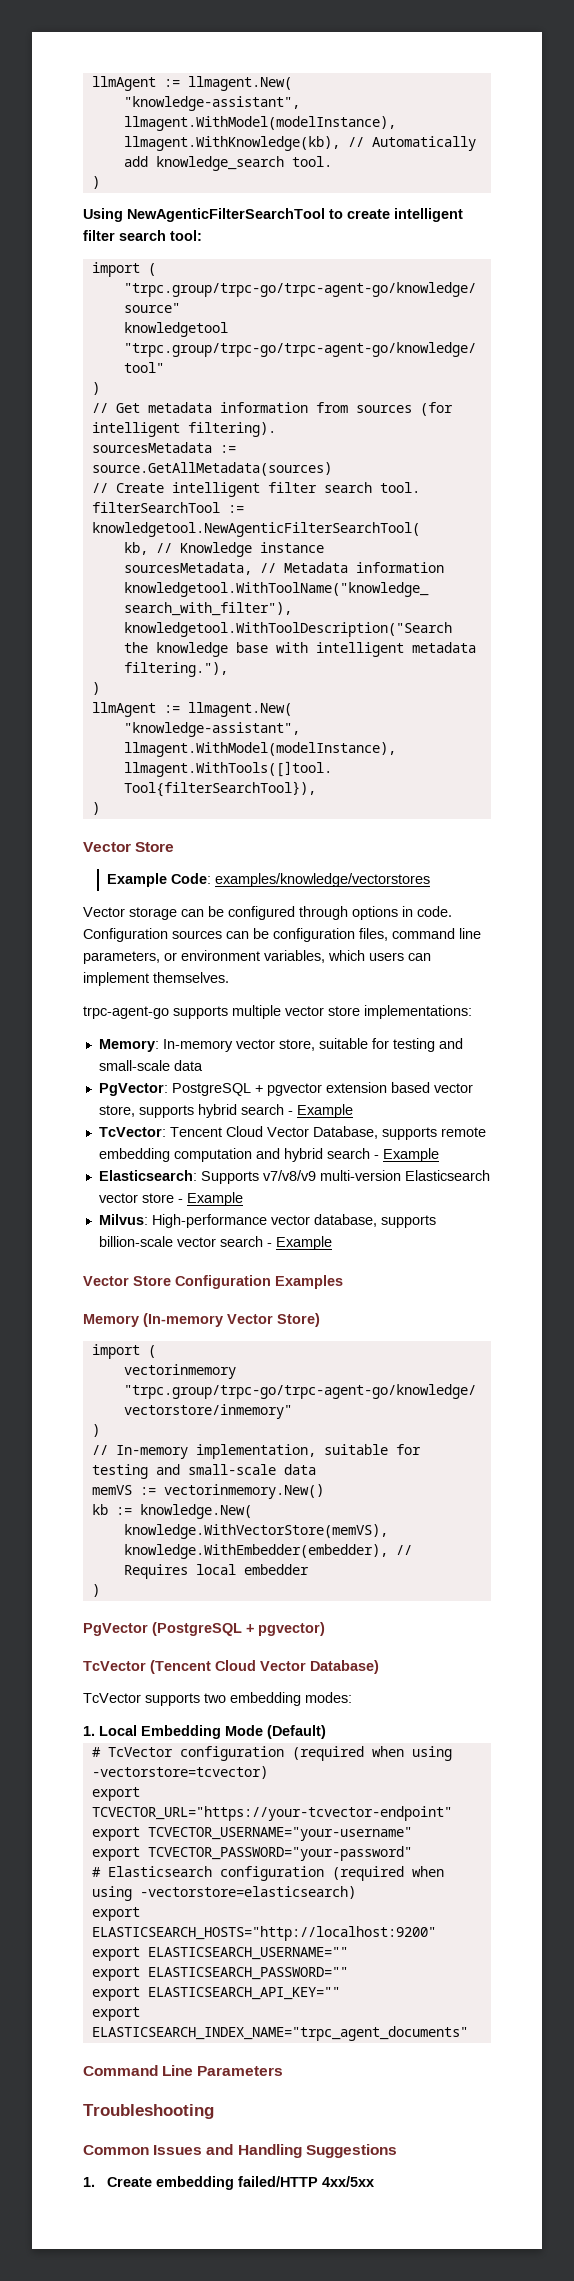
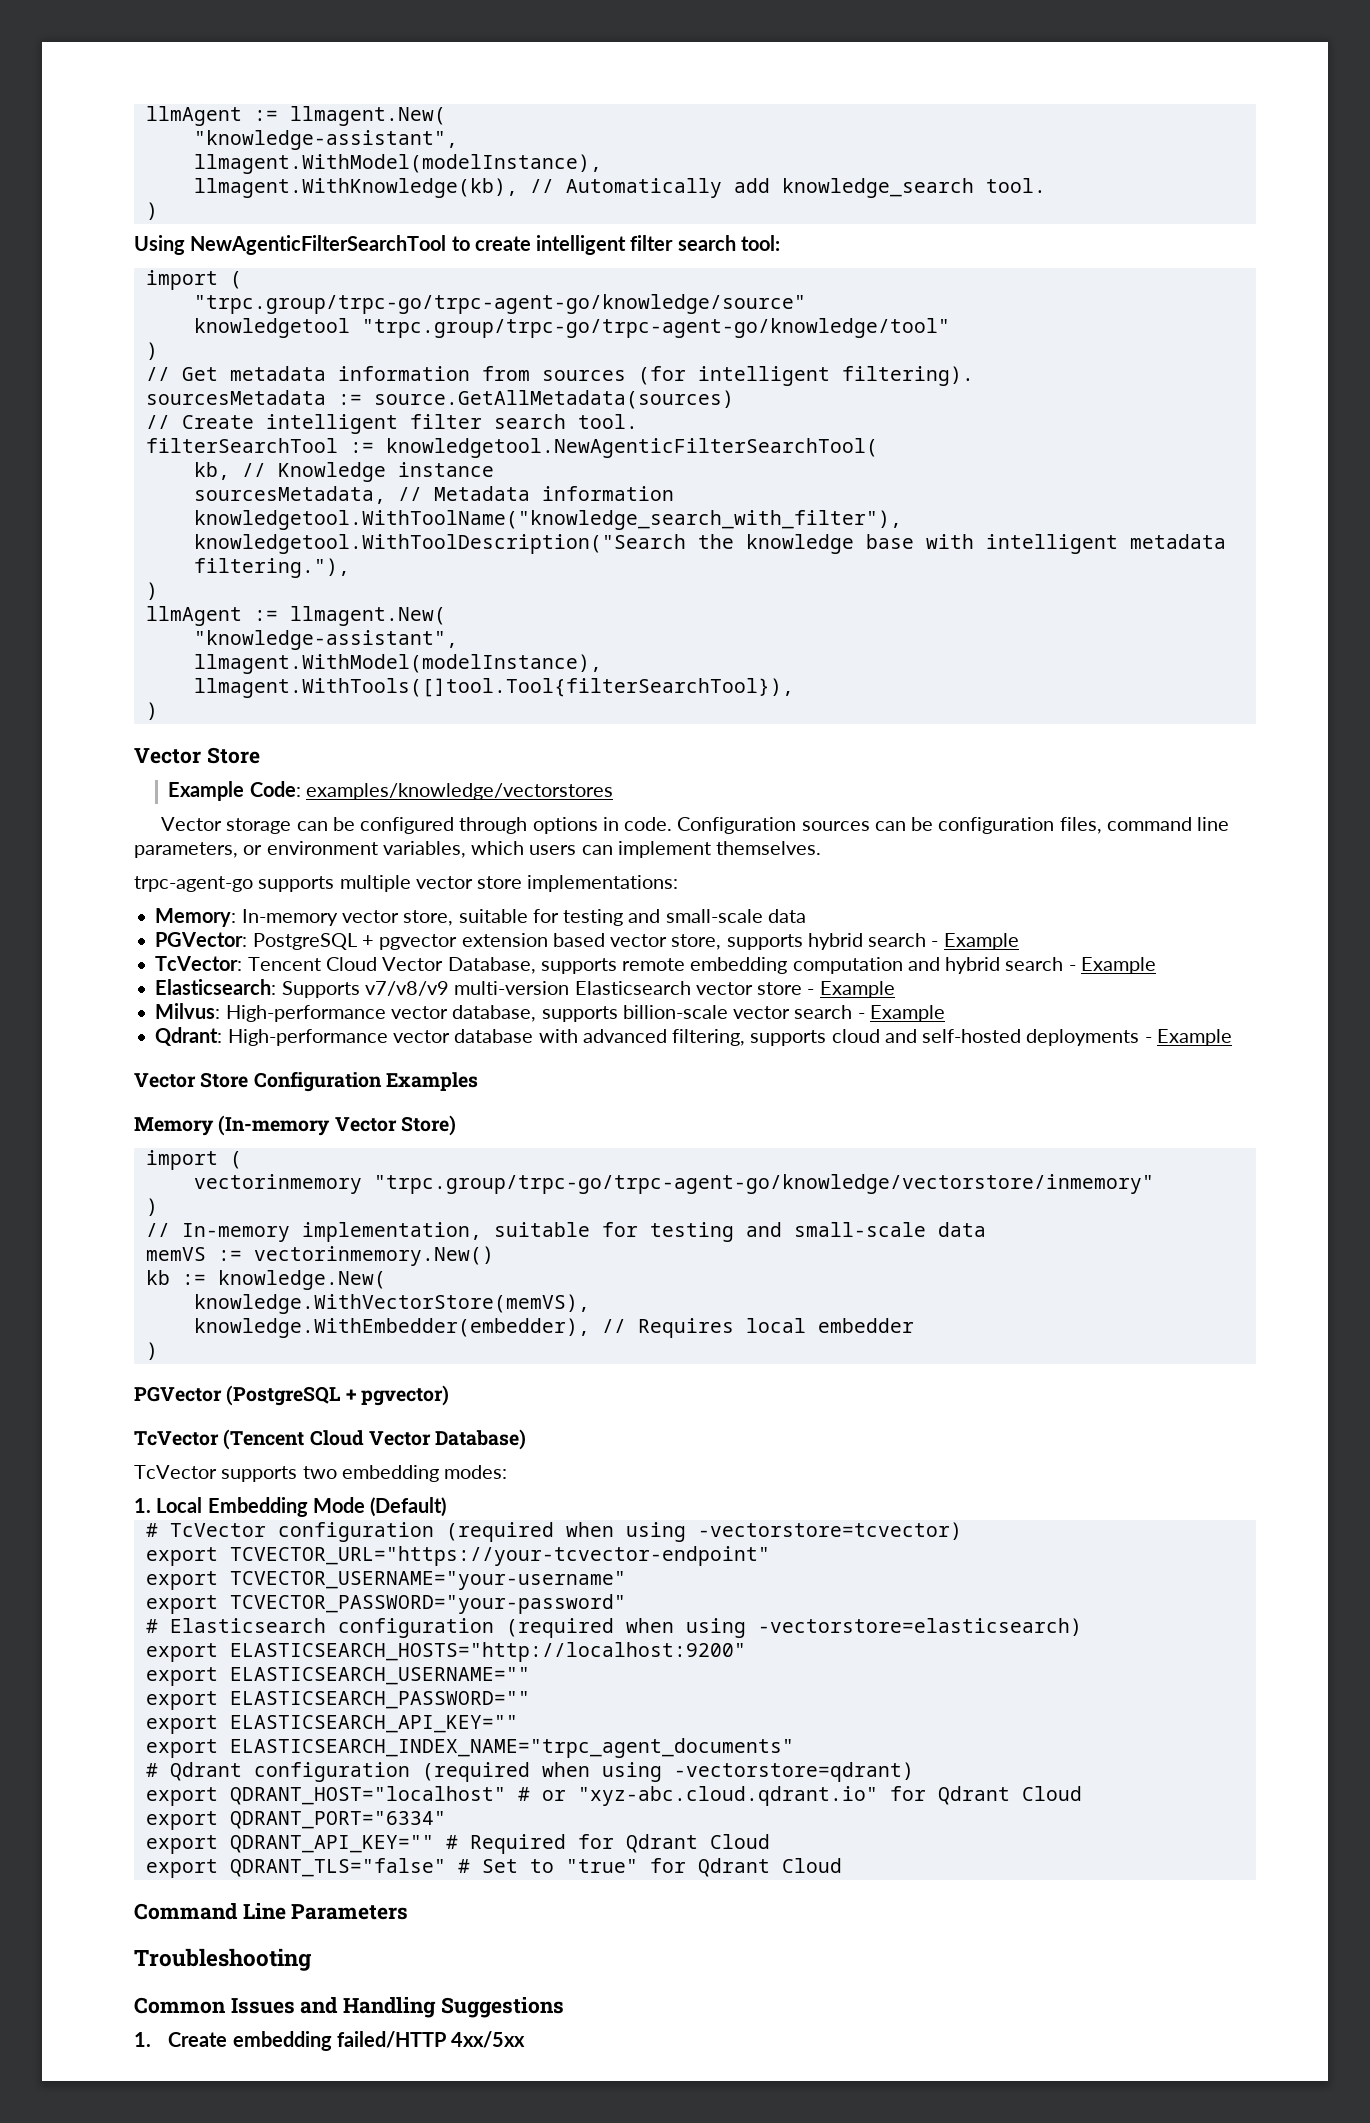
- PgVector: PostgreSQL + pgvector extension based vector store, supports hybrid search - Example
+ PGVector: PostgreSQL + pgvector extension based vector store, supports hybrid search - Example
+ Qdrant: High-performance vector database with advanced filtering, supports cloud and self-hosted deployments - Example
- PgVector (PostgreSQL + pgvector)
+ PGVector (PostgreSQL + pgvector)
+ # Qdrant configuration (required when using -vectorstore=qdrant)
+ export QDRANT_HOST="localhost" # or "xyz-abc.cloud.qdrant.io" for Qdrant Cloud
+ export QDRANT_PORT="6334"
+ export QDRANT_API_KEY="" # Required for Qdrant Cloud
+ export QDRANT_TLS="false" # Set to "true" for Qdrant Cloud

